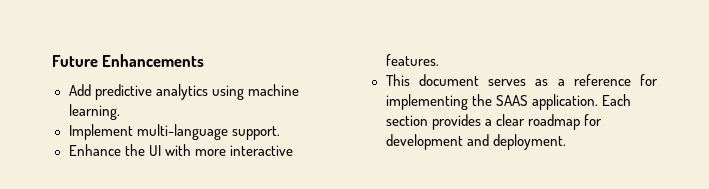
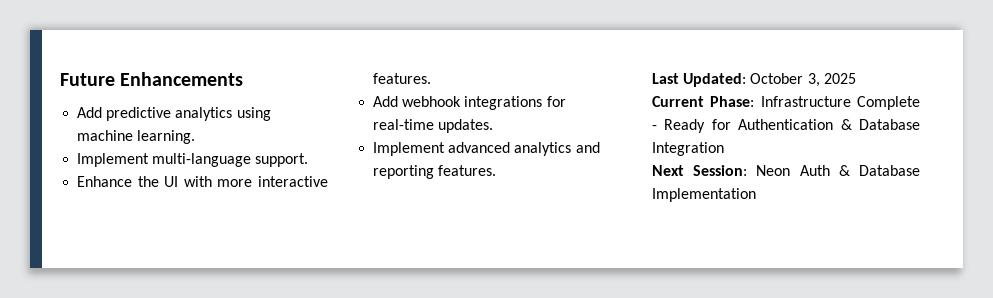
- This document serves as a reference for implementing the SAAS application. Each section provides a clear roadmap for development and deployment.
+ Add webhook integrations for real-time updates.
+ Implement advanced analytics and reporting features.
+ Last Updated: October 3, 2025
+ Current Phase: Infrastructure Complete - Ready for Authentication & Database Integration
+ Next Session: Neon Auth & Database Implementation

